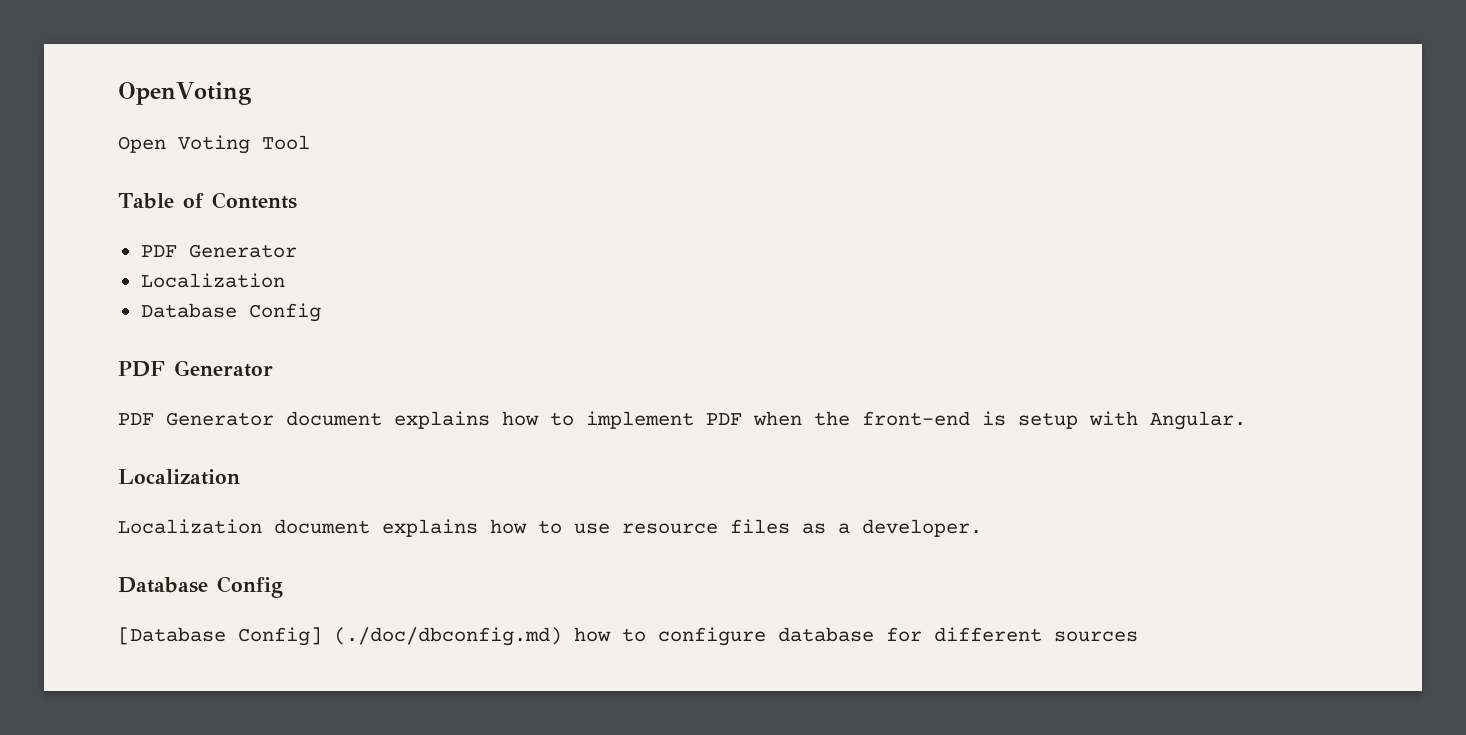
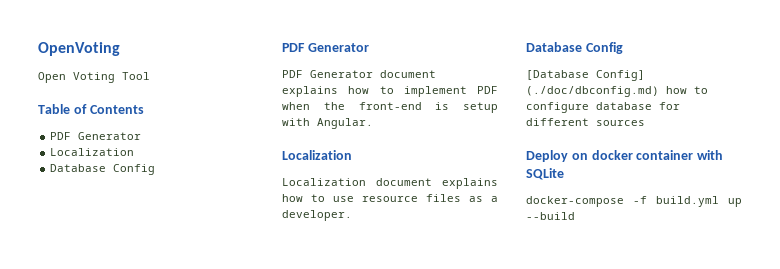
+ Deploy on docker container with SQLite
+ docker-compose -f build.yml up --build

